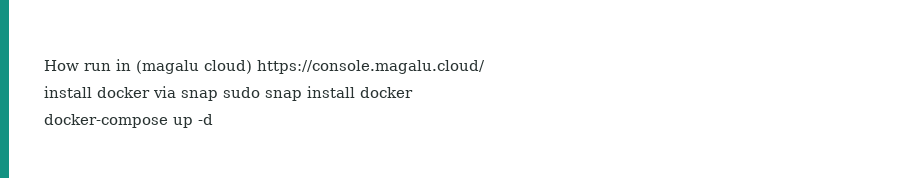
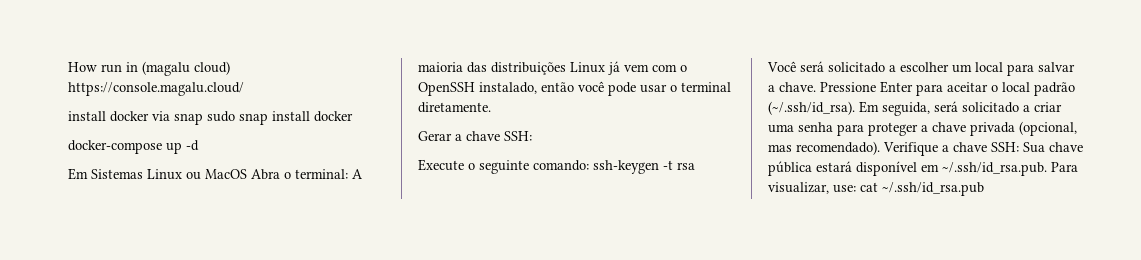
+ Em Sistemas Linux ou MacOS Abra o terminal: A maioria das distribuições Linux já vem com o OpenSSH instalado, então você pode usar o terminal diretamente.
+ Gerar a chave SSH:
+ Execute o seguinte comando: ssh-keygen -t rsa
+ Você será solicitado a escolher um local para salvar a chave. Pressione Enter para aceitar o local padrão (~/.ssh/id_rsa). Em seguida, será solicitado a criar uma senha para proteger a chave privada (opcional, mas recomendado). Verifique a chave SSH: Sua chave pública estará disponível em ~/.ssh/id_rsa.pub. Para visualizar, use: cat ~/.ssh/id_rsa.pub

